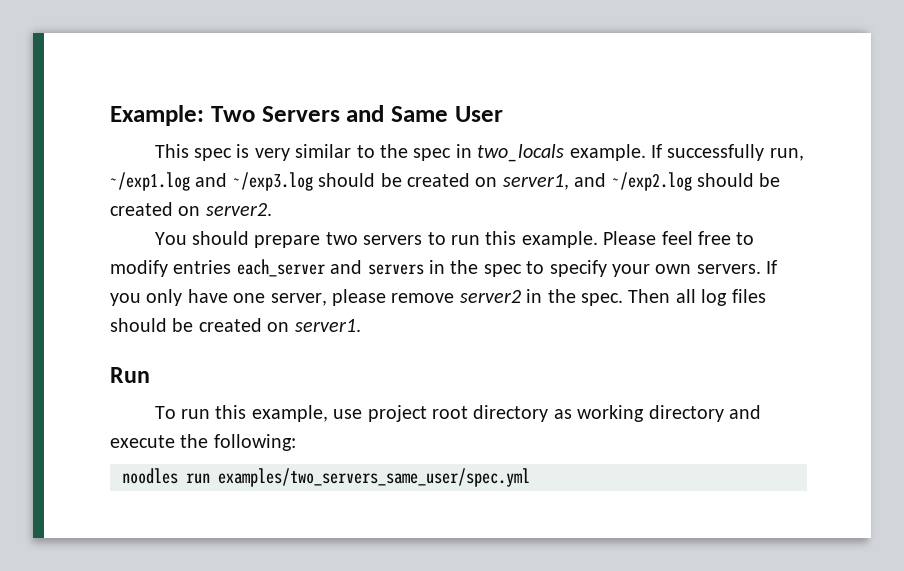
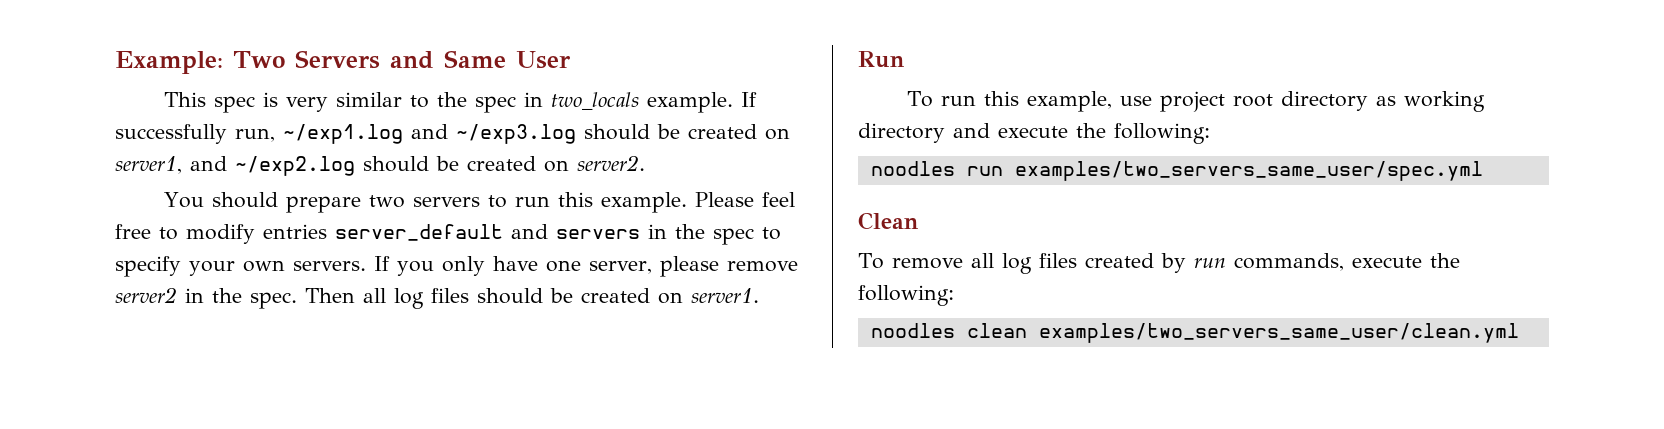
- Please feel free to modify entries each_server and servers in the spec to specify your own servers.
+ Please feel free to modify entries server_default and servers in the spec to specify your own servers.
+ Clean
+ To remove all log files created by run commands, execute the following:
+ noodles clean examples/two_servers_same_user/clean.yml

